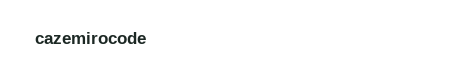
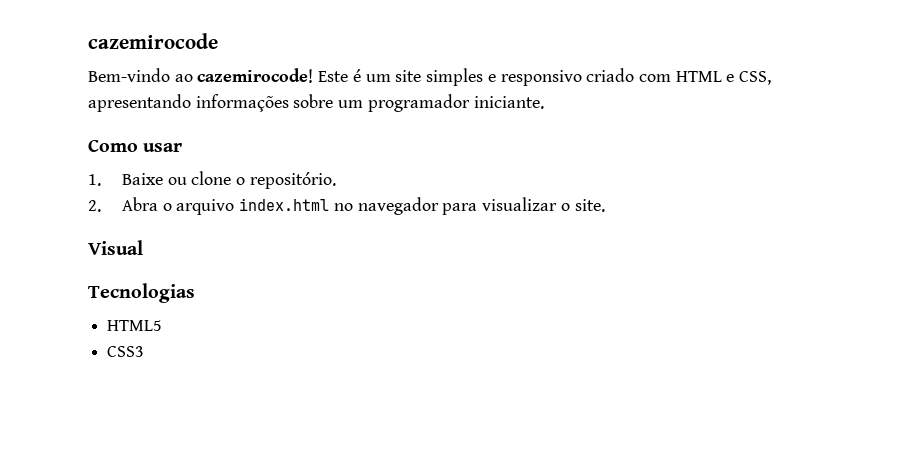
+ Bem-vindo ao cazemirocode! Este é um site simples e responsivo criado com HTML e CSS, apresentando informações sobre um programador iniciante.
+ Como usar
+ 1. Baixe ou clone o repositório.
+ 2. Abra o arquivo index.html no navegador para visualizar o site.
+ Visual
+ Tecnologias
+ HTML5
+ CSS3

